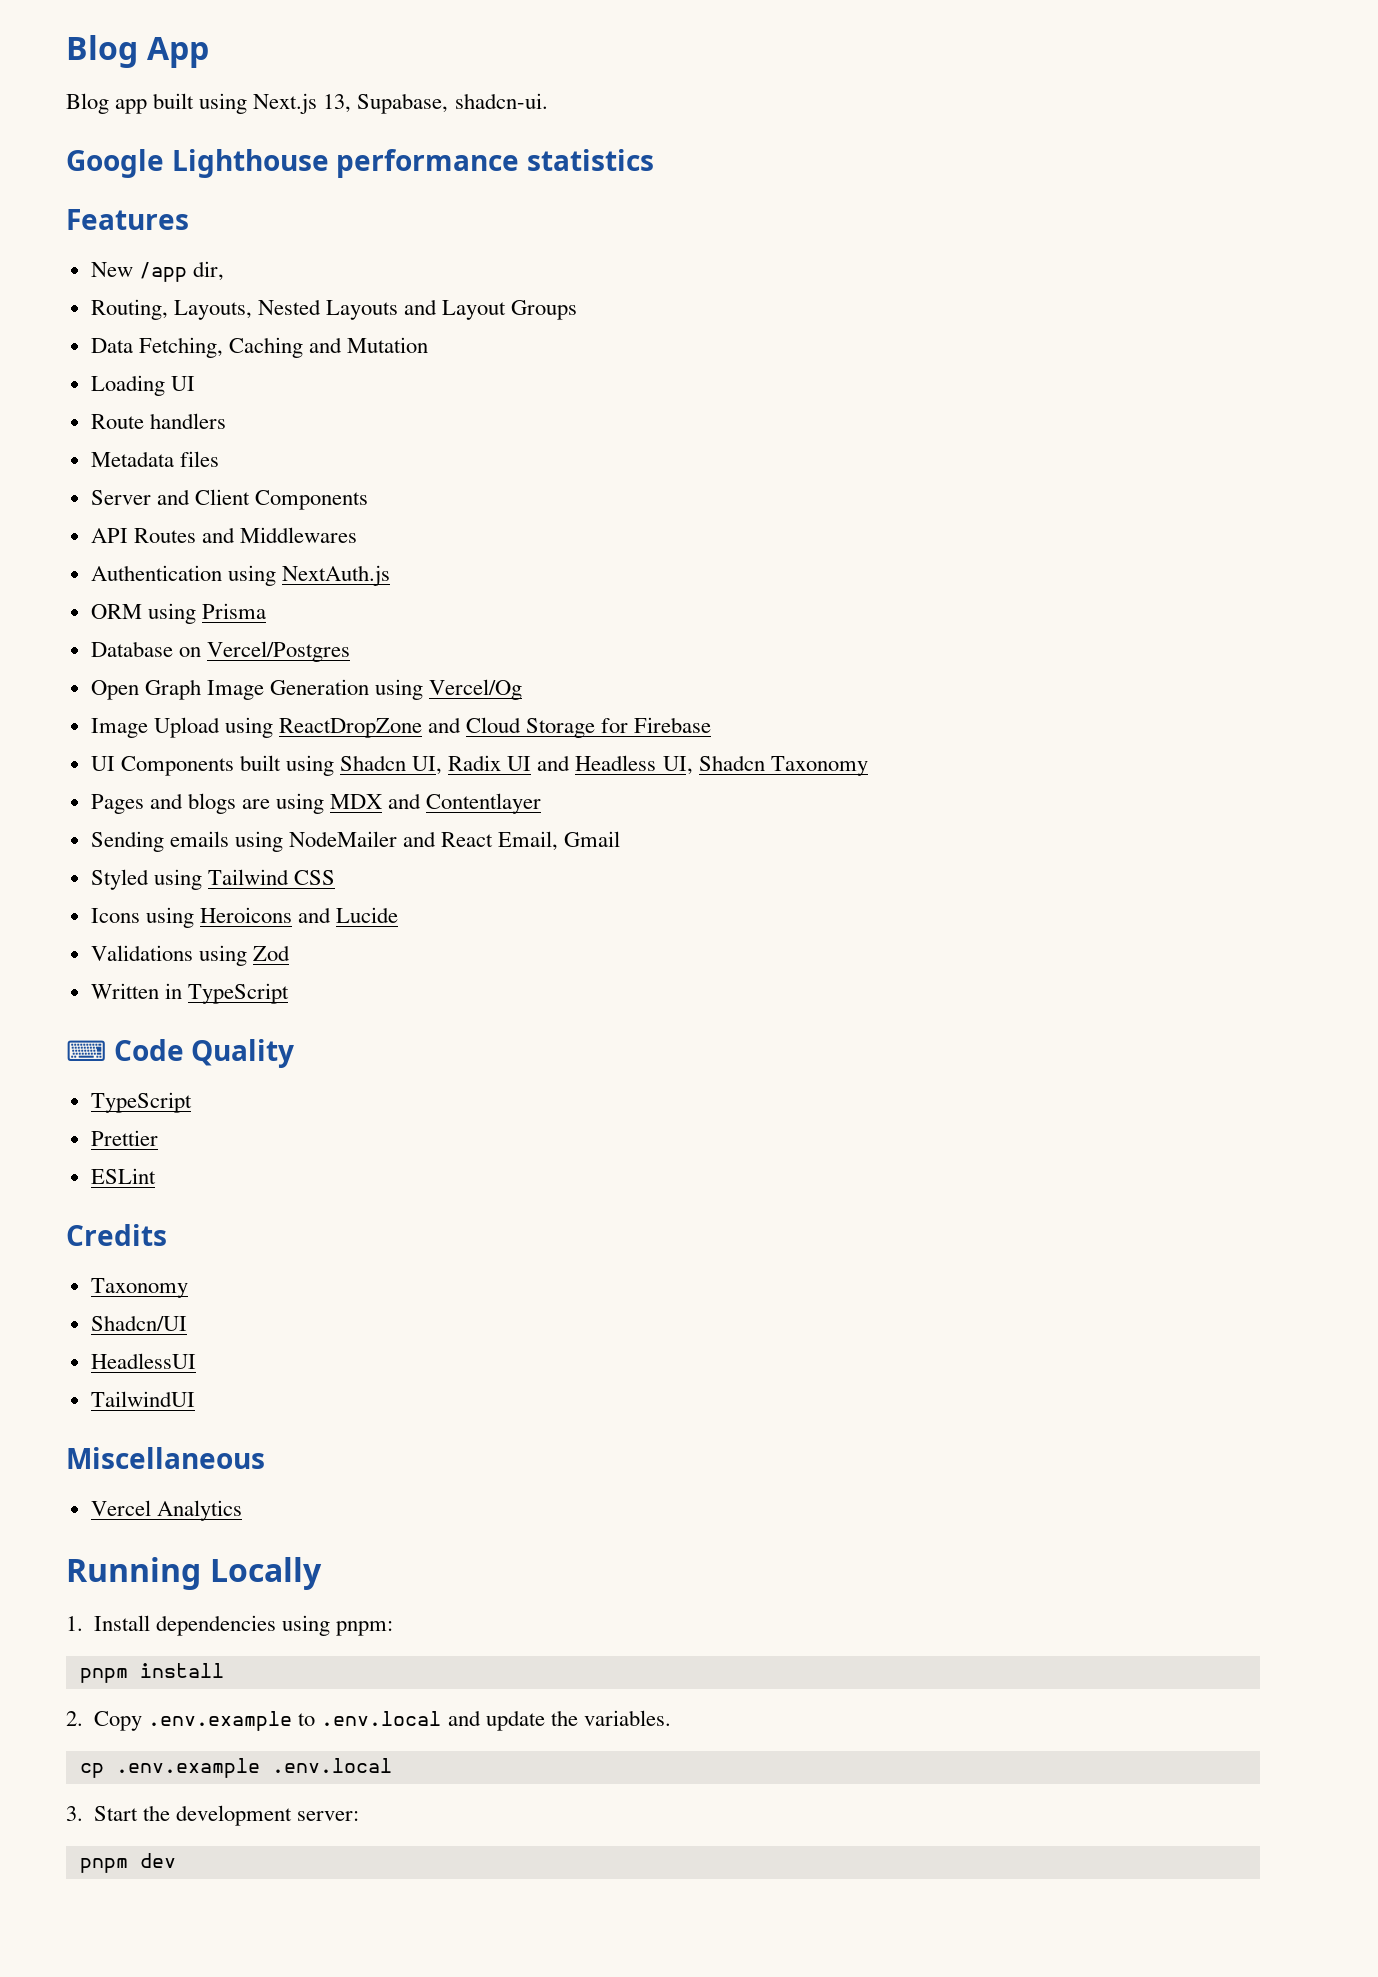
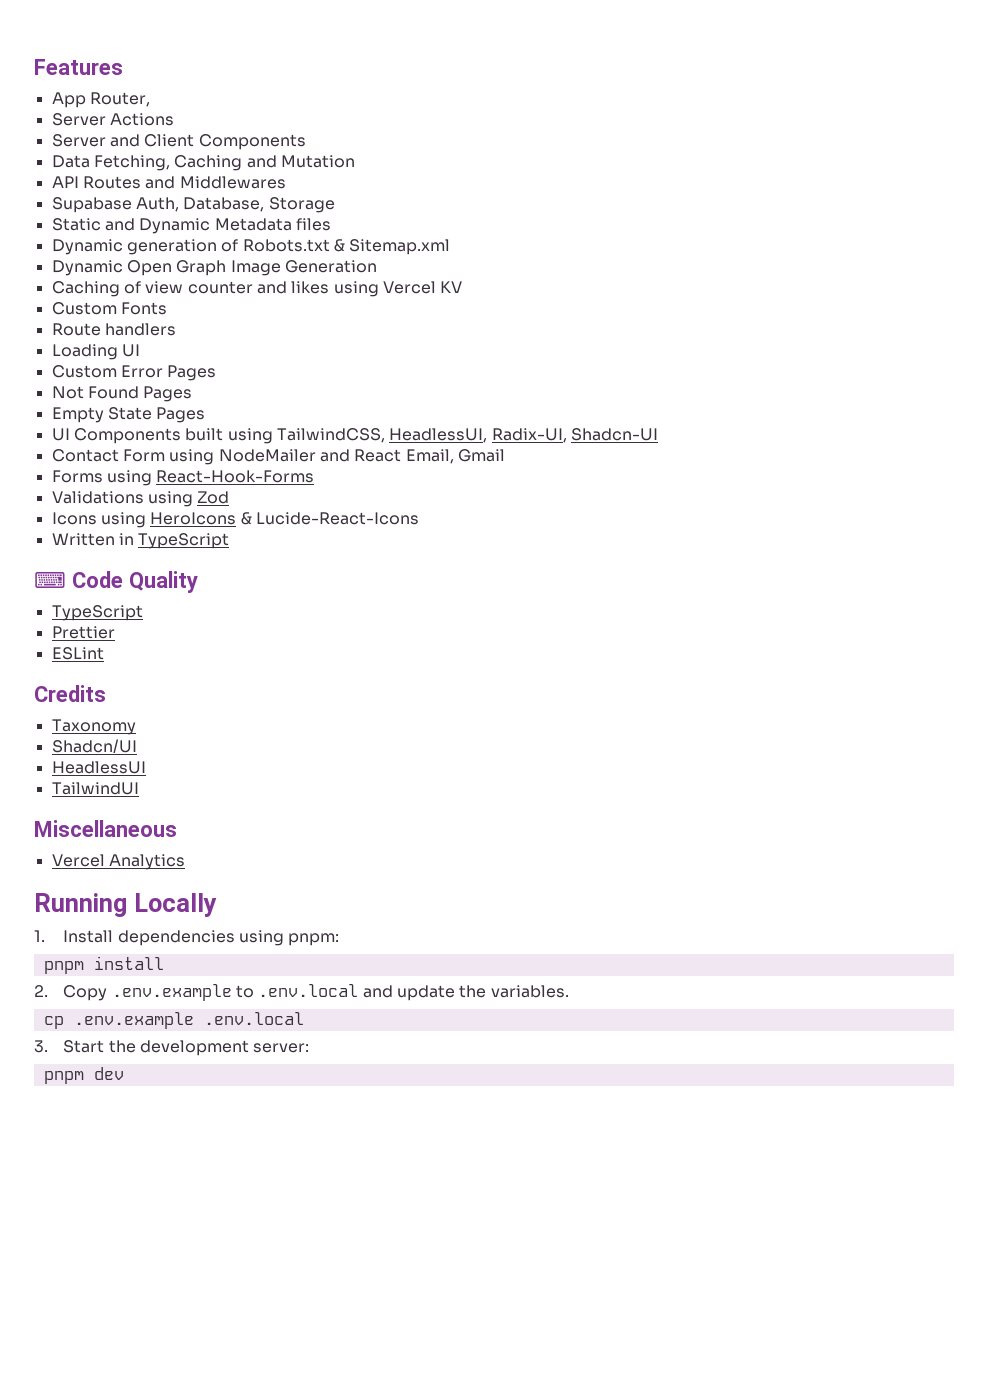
- Blog App
- Blog app built using Next.js 13, Supabase, shadcn-ui.
- Google Lighthouse performance statistics
  Features
- New /app dir,
- Routing, Layouts, Nested Layouts and Layout Groups
+ App Router,
+ Server Actions
+ Server and Client Components
+ API Routes and Middlewares
+ Supabase Auth, Database, Storage
+ Static and Dynamic Metadata files
+ Dynamic generation of Robots.txt & Sitemap.xml
+ Dynamic Open Graph Image Generation
+ Caching of view counter and likes using Vercel KV
+ Custom Fonts
+ Route handlers
  Loading UI
- Route handlers
- Metadata files
- Server and Client Components
- API Routes and Middlewares
- Authentication using NextAuth.js
- ORM using Prisma
- Database on Vercel/Postgres
- Open Graph Image Generation using Vercel/Og
- Image Upload using ReactDropZone and Cloud Storage for Firebase
- UI Components built using Shadcn UI, Radix UI and Headless UI, Shadcn Taxonomy
- Pages and blogs are using MDX and Contentlayer
- Sending emails using NodeMailer and React Email, Gmail
+ Custom Error Pages
+ Not Found Pages
+ Empty State Pages
+ UI Components built using TailwindCSS, HeadlessUI, Radix-UI, Shadcn-UI
+ Contact Form using NodeMailer and React Email, Gmail
- Styled using Tailwind CSS
- Icons using Heroicons and Lucide
+ Forms using React-Hook-Forms
  Validations using Zod
+ Icons using HeroIcons & Lucide-React-Icons

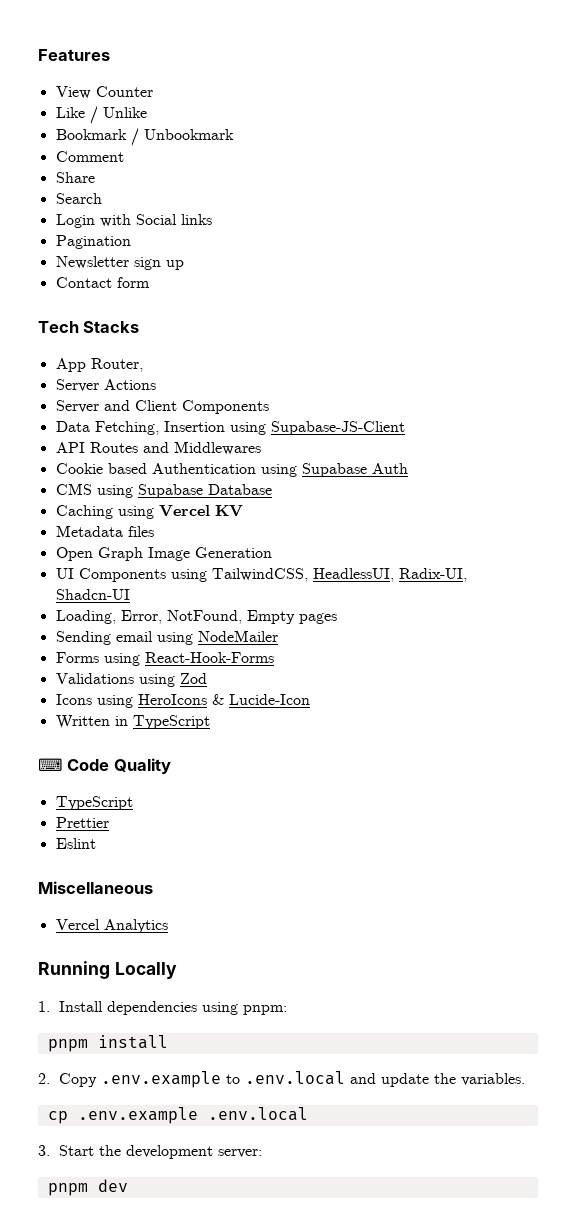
+ View Counter
+ Like / Unlike
+ Bookmark / Unbookmark
+ Comment
+ Share
+ Search
+ Login with Social links
+ Pagination
+ Newsletter sign up
+ Contact form
+ Tech Stacks
- Data Fetching, Caching and Mutation
+ Data Fetching, Insertion using Supabase-JS-Client
- Supabase Auth, Database, Storage
- Static and Dynamic Metadata files
- Dynamic generation of Robots.txt & Sitemap.xml
- Dynamic Open Graph Image Generation
- Caching of view counter and likes using Vercel KV
- Custom Fonts
- Route handlers
- Loading UI
- Custom Error Pages
- Not Found Pages
- Empty State Pages
+ Cookie based Authentication using Supabase Auth
+ CMS using Supabase Database
+ Caching using Vercel KV
+ Metadata files
+ Open Graph Image Generation
- UI Components built using TailwindCSS, HeadlessUI, Radix-UI, Shadcn-UI
+ UI Components using TailwindCSS, HeadlessUI, Radix-UI, Shadcn-UI
- Contact Form using NodeMailer and React Email, Gmail
+ Loading, Error, NotFound, Empty pages
+ Sending email using NodeMailer
- Icons using HeroIcons & Lucide-React-Icons
+ Icons using HeroIcons & Lucide-Icon
- ESLint
- Credits
- Taxonomy
- Shadcn/UI
- HeadlessUI
- TailwindUI
+ Eslint

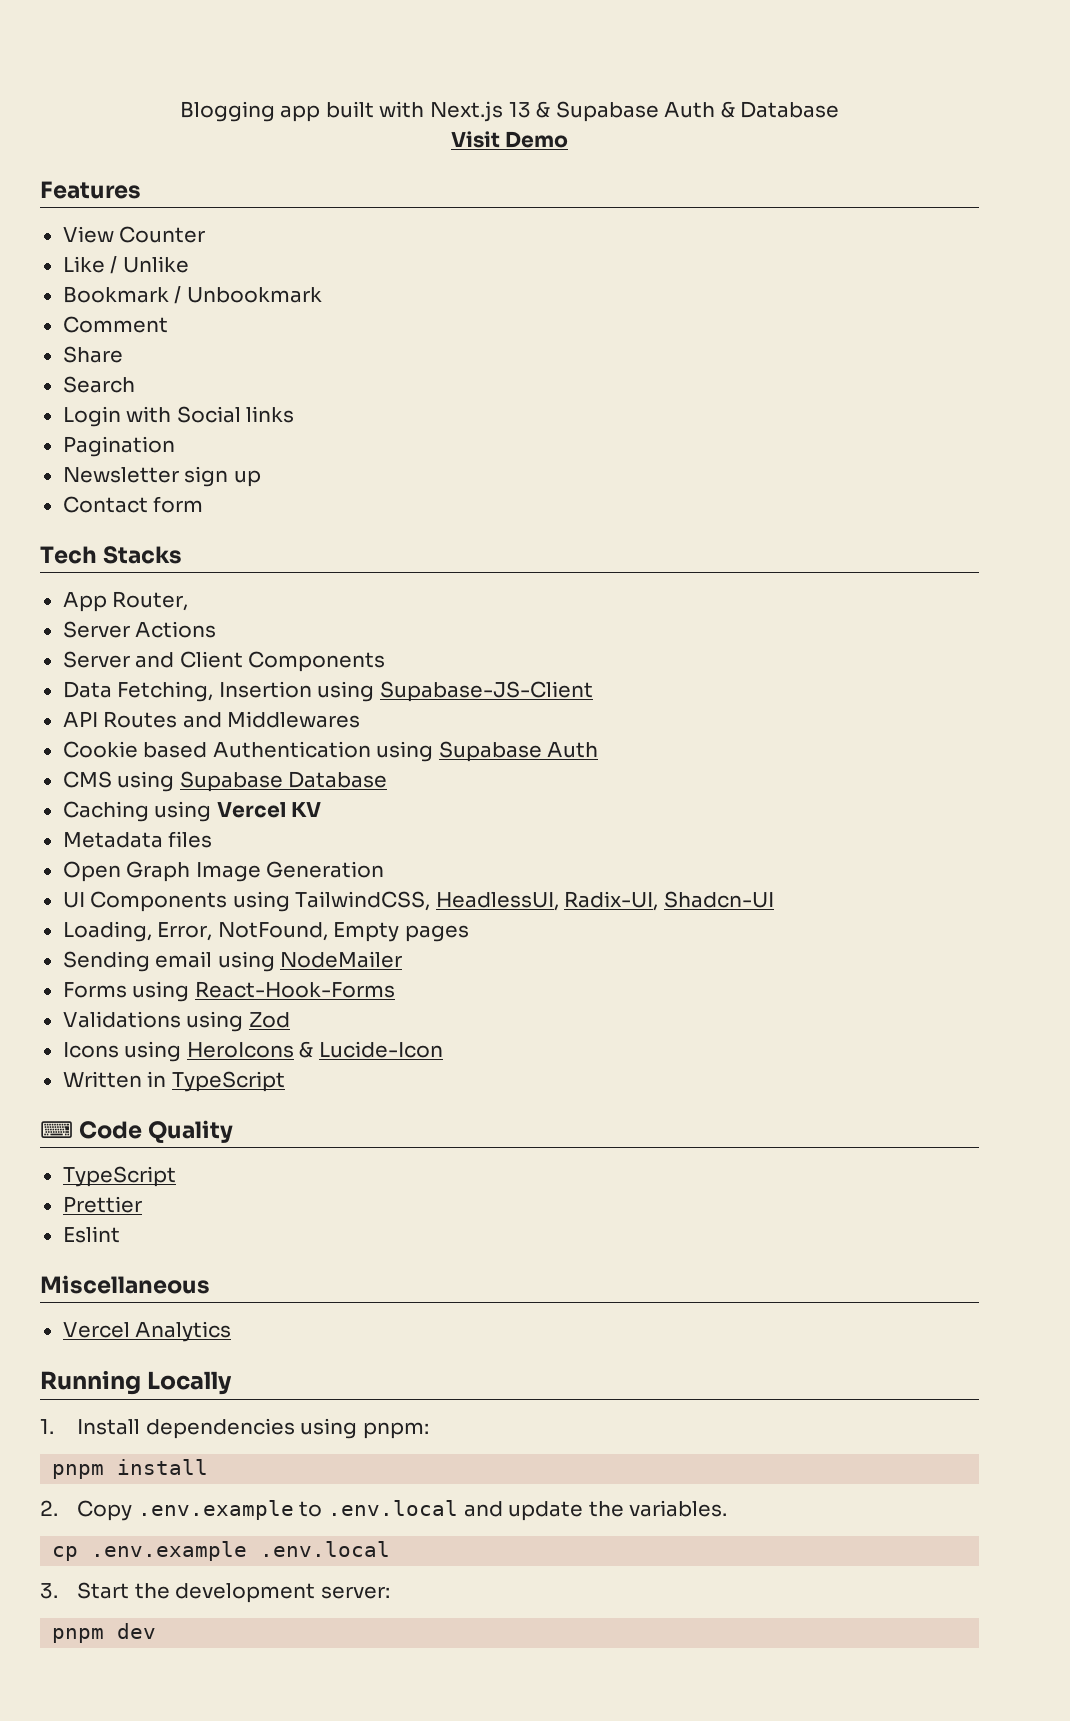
+ Blogging app built with Next.js 13 & Supabase Auth & Database
+ Visit Demo

